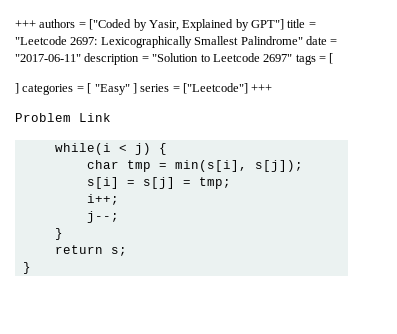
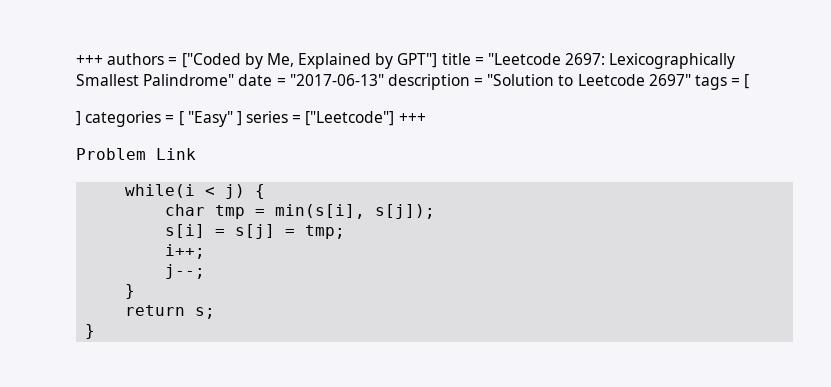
- +++ authors = ["Coded by Yasir, Explained by GPT"] title = "Leetcode 2697: Lexicographically Smallest Palindrome" date = "2017-06-11" description = "Solution to Leetcode 2697" tags = [
+ +++ authors = ["Coded by Me, Explained by GPT"] title = "Leetcode 2697: Lexicographically Smallest Palindrome" date = "2017-06-13" description = "Solution to Leetcode 2697" tags = [

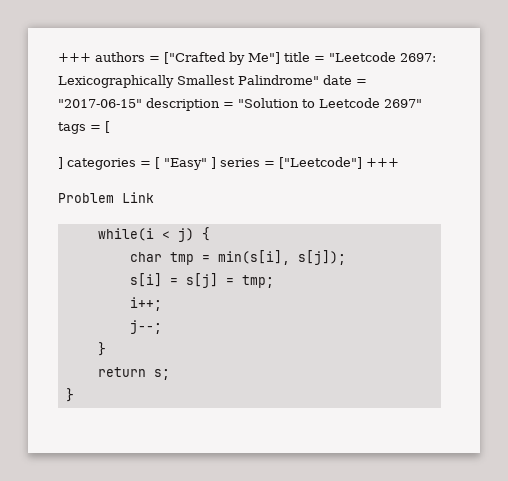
- +++ authors = ["Coded by Me, Explained by GPT"] title = "Leetcode 2697: Lexicographically Smallest Palindrome" date = "2017-06-13" description = "Solution to Leetcode 2697" tags = [
+ +++ authors = ["Crafted by Me"] title = "Leetcode 2697: Lexicographically Smallest Palindrome" date = "2017-06-15" description = "Solution to Leetcode 2697" tags = [

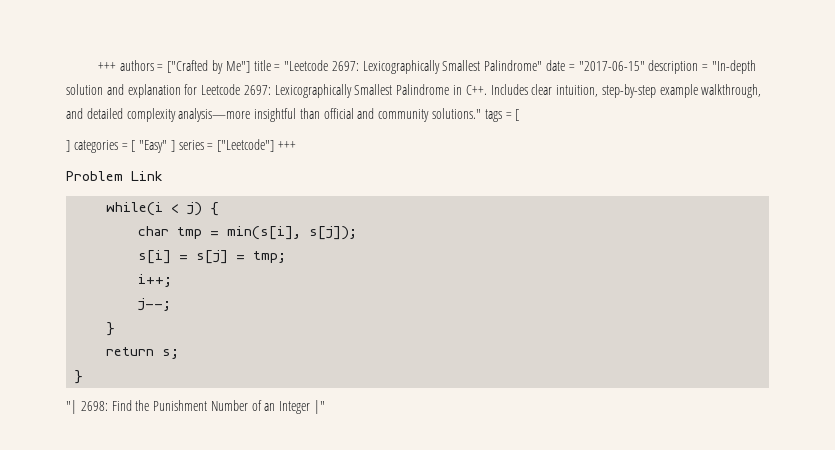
- +++ authors = ["Crafted by Me"] title = "Leetcode 2697: Lexicographically Smallest Palindrome" date = "2017-06-15" description = "Solution to Leetcode 2697" tags = [
+ +++ authors = ["Crafted by Me"] title = "Leetcode 2697: Lexicographically Smallest Palindrome" date = "2017-06-15" description = "In-depth solution and explanation for Leetcode 2697: Lexicographically Smallest Palindrome in C++. Includes clear intuition, step-by-step example walkthrough, and detailed complexity analysis—more insightful than official and community solutions." tags = [
+ "| 2698: Find the Punishment Number of an Integer |"

